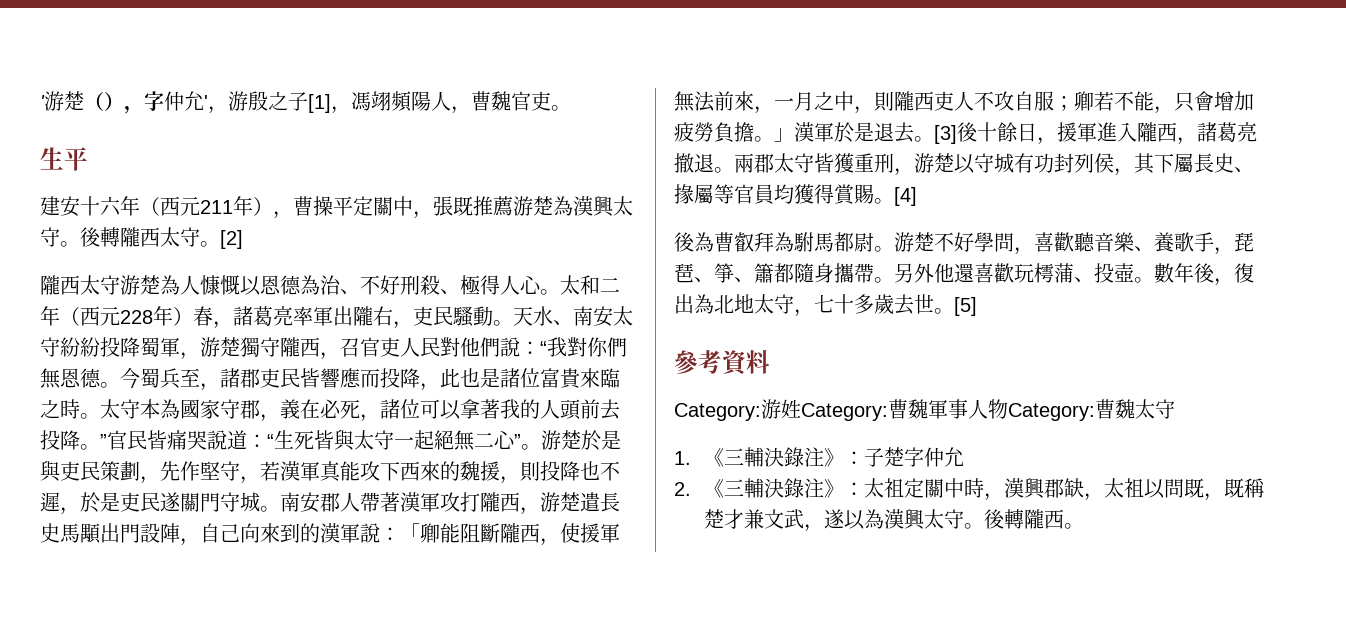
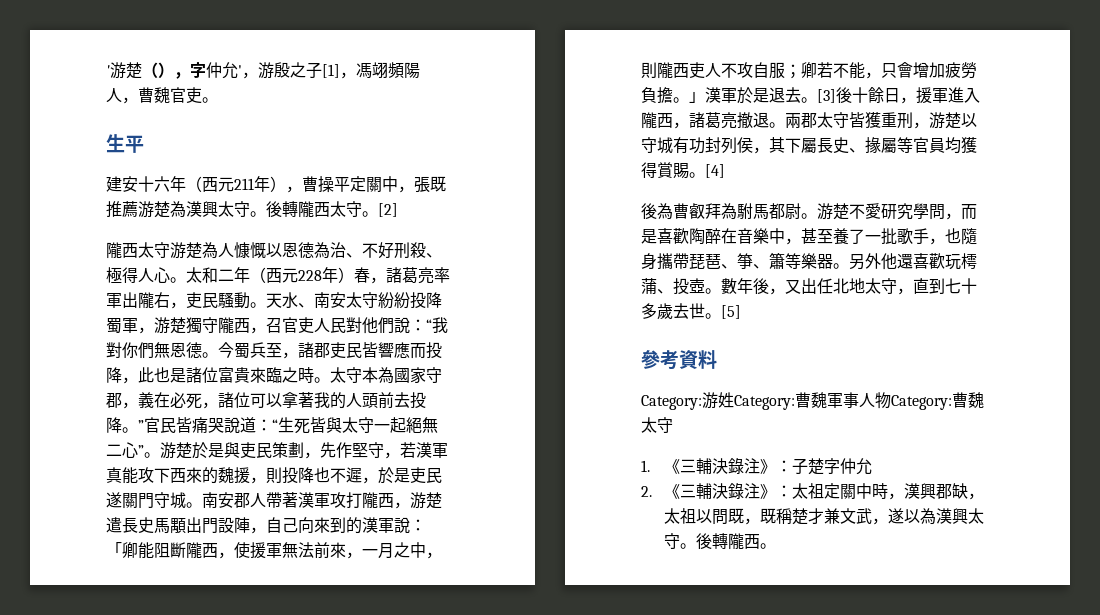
- 游楚不好學問，喜歡聽音樂、養歌手，琵琶、箏、簫都隨身攜帶。
+ 游楚不愛研究學問，而是喜歡陶醉在音樂中，甚至養了一批歌手，也隨身攜帶琵琶、箏、簫等樂器。
- 數年後，復出為北地太守，七十多歲去世。
+ 數年後，又出任北地太守，直到七十多歲去世。

